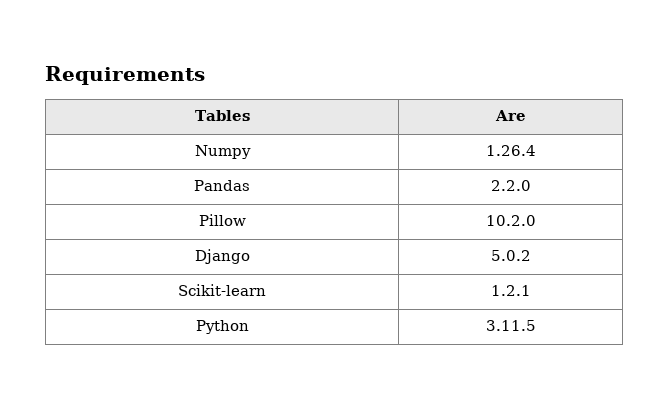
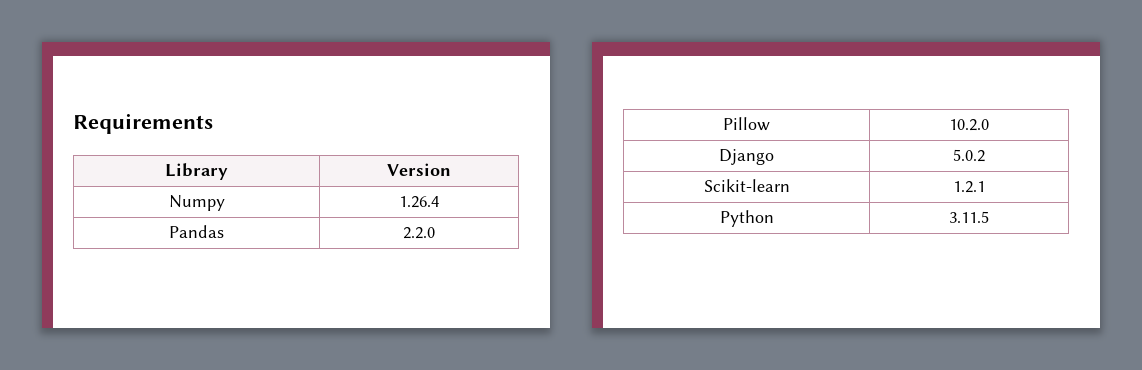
- Tables | Are
+ Library | Version

